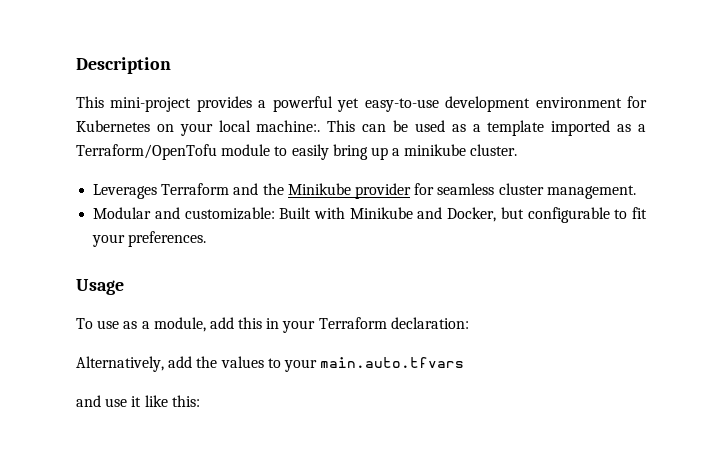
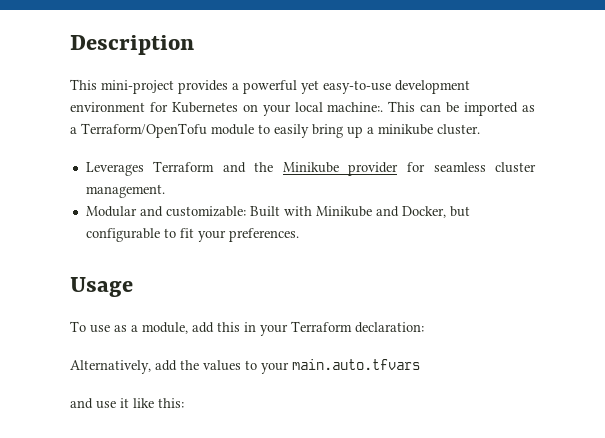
- This can be used as a template imported as a Terraform/OpenTofu module to easily bring up a minikube cluster.
+ This can be imported as a Terraform/OpenTofu module to easily bring up a minikube cluster.

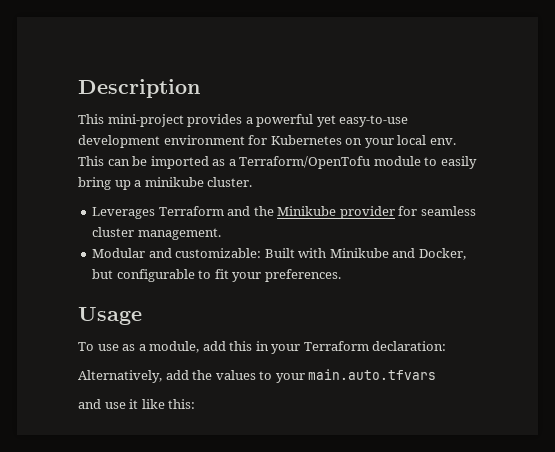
- This mini-project provides a powerful yet easy-to-use development environment for Kubernetes on your local machine:.
+ This mini-project provides a powerful yet easy-to-use development environment for Kubernetes on your local env.

